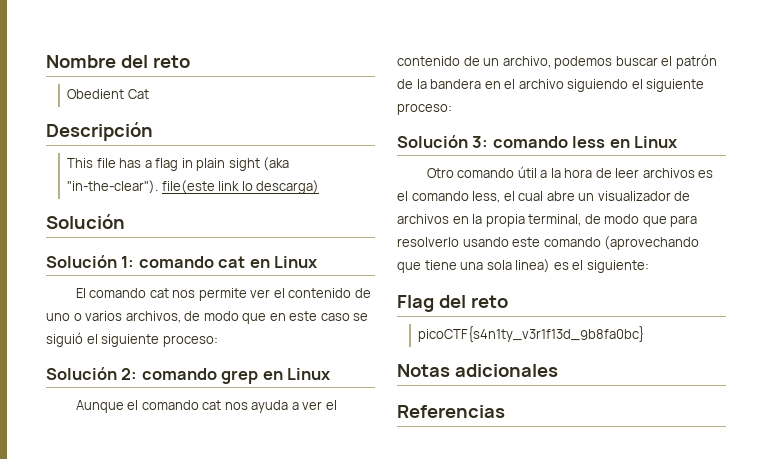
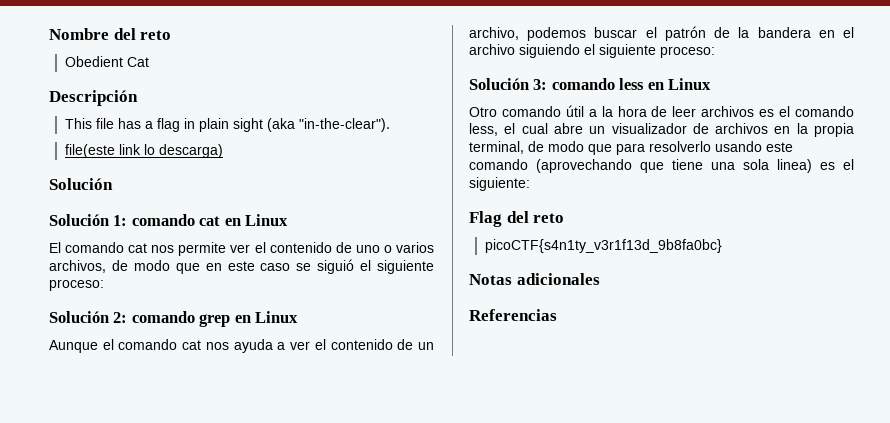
- This file has a flag in plain sight (aka "in-the-clear"). file(este link lo descarga)
+ This file has a flag in plain sight (aka "in-the-clear").
+ file(este link lo descarga)

